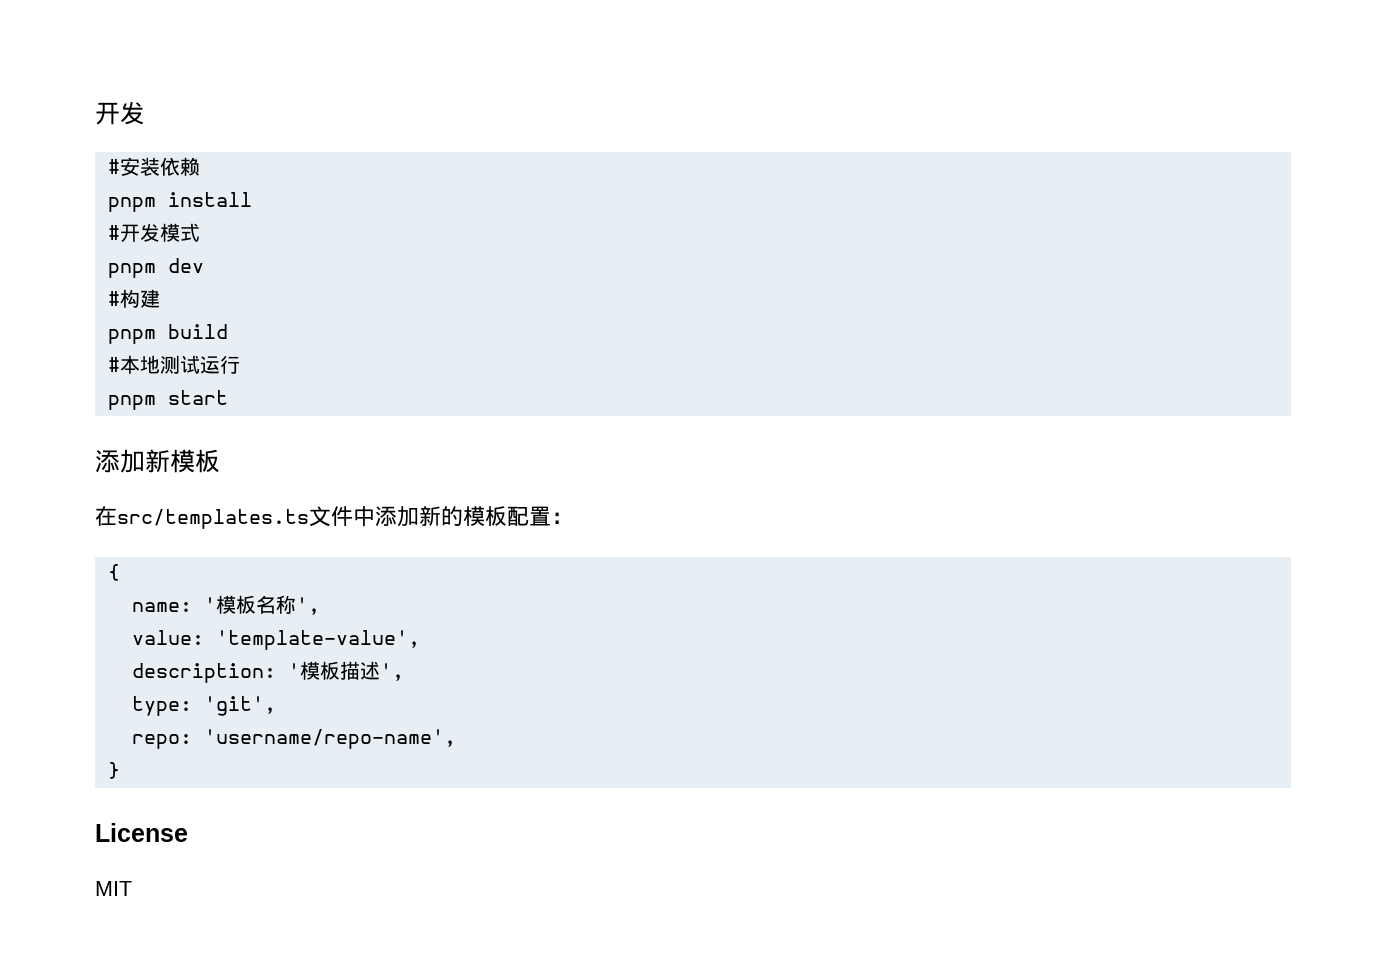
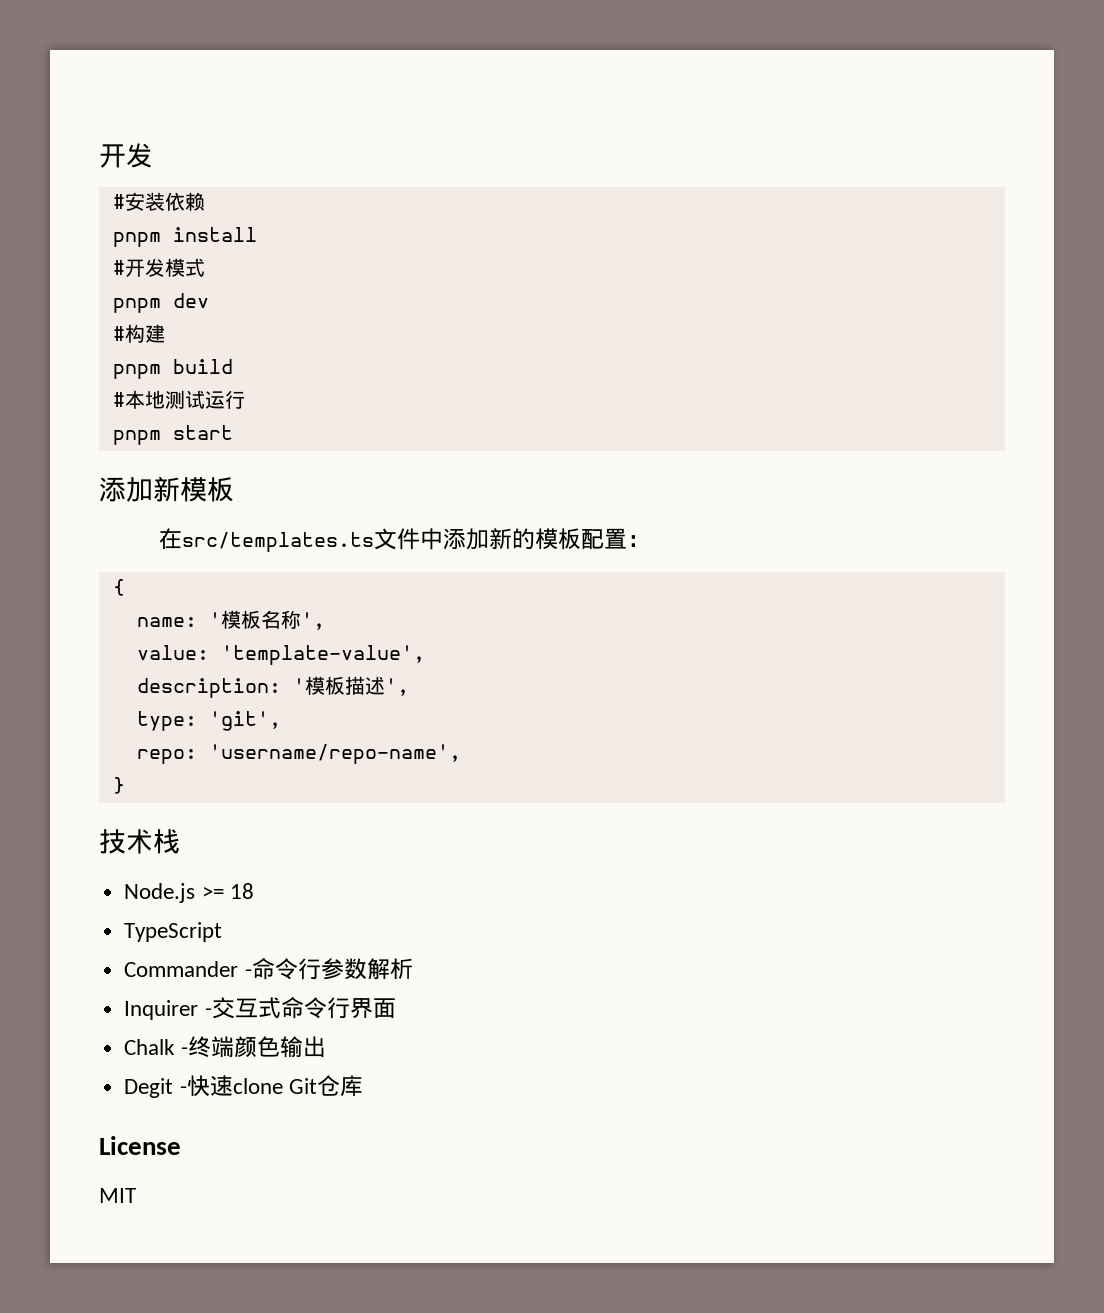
+ 技术栈
+ Node.js >= 18
+ TypeScript
+ Commander -命令行参数解析
+ Inquirer -交互式命令行界面
+ Chalk -终端颜色输出
+ Degit -快速clone Git仓库

